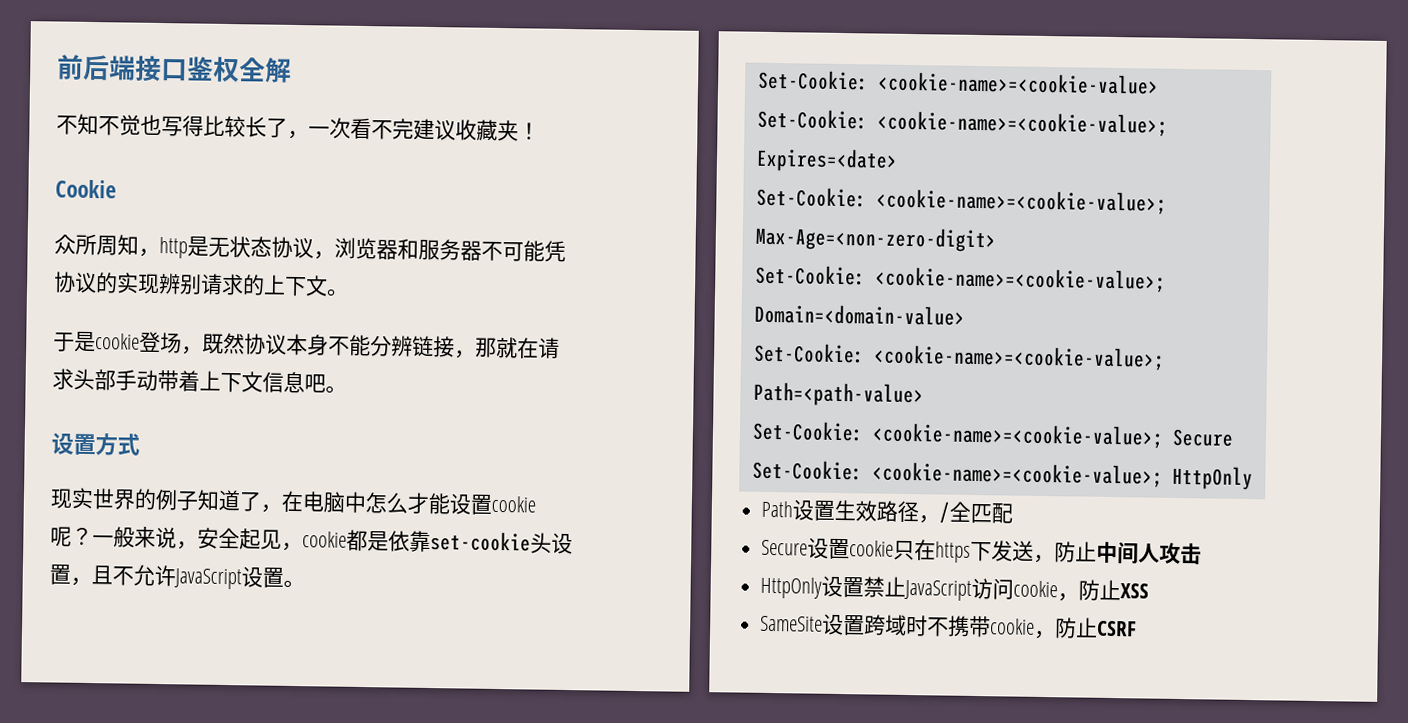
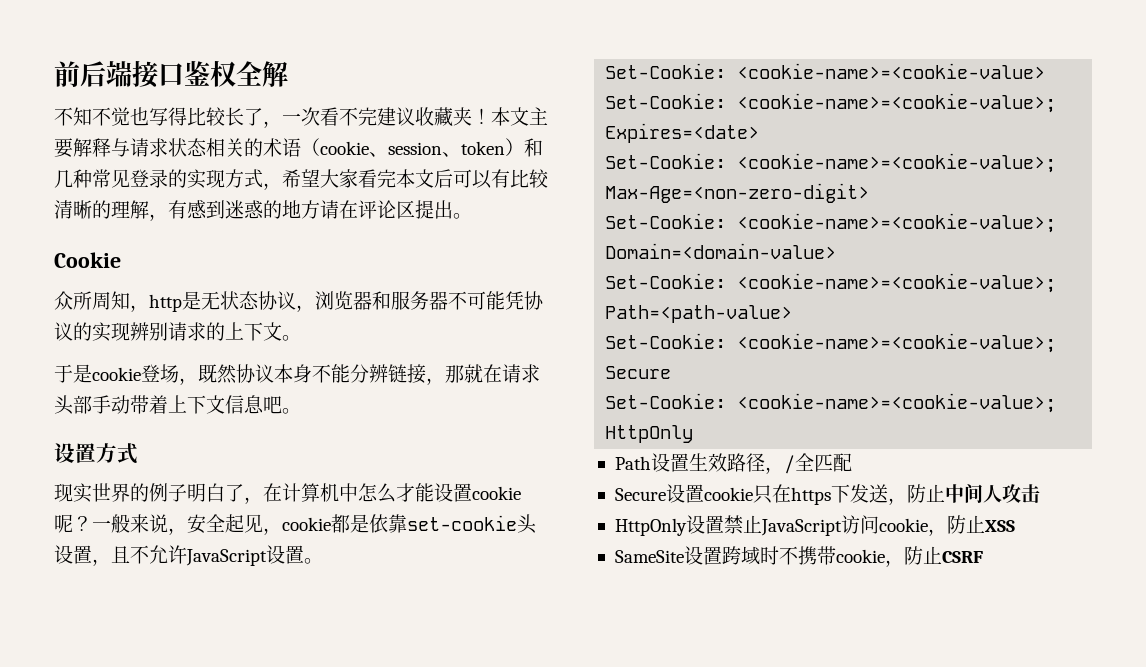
+ 本文主要解释与请求状态相关的术语（cookie、session、token）和几种常见登录的实现方式，希望大家看完本文后可以有比较清晰的理解，有感到迷惑的地方请在评论区提出。
- 现实世界的例子知道了，在电脑中怎么才能设置cookie呢？
+ 现实世界的例子明白了，在计算机中怎么才能设置cookie呢？

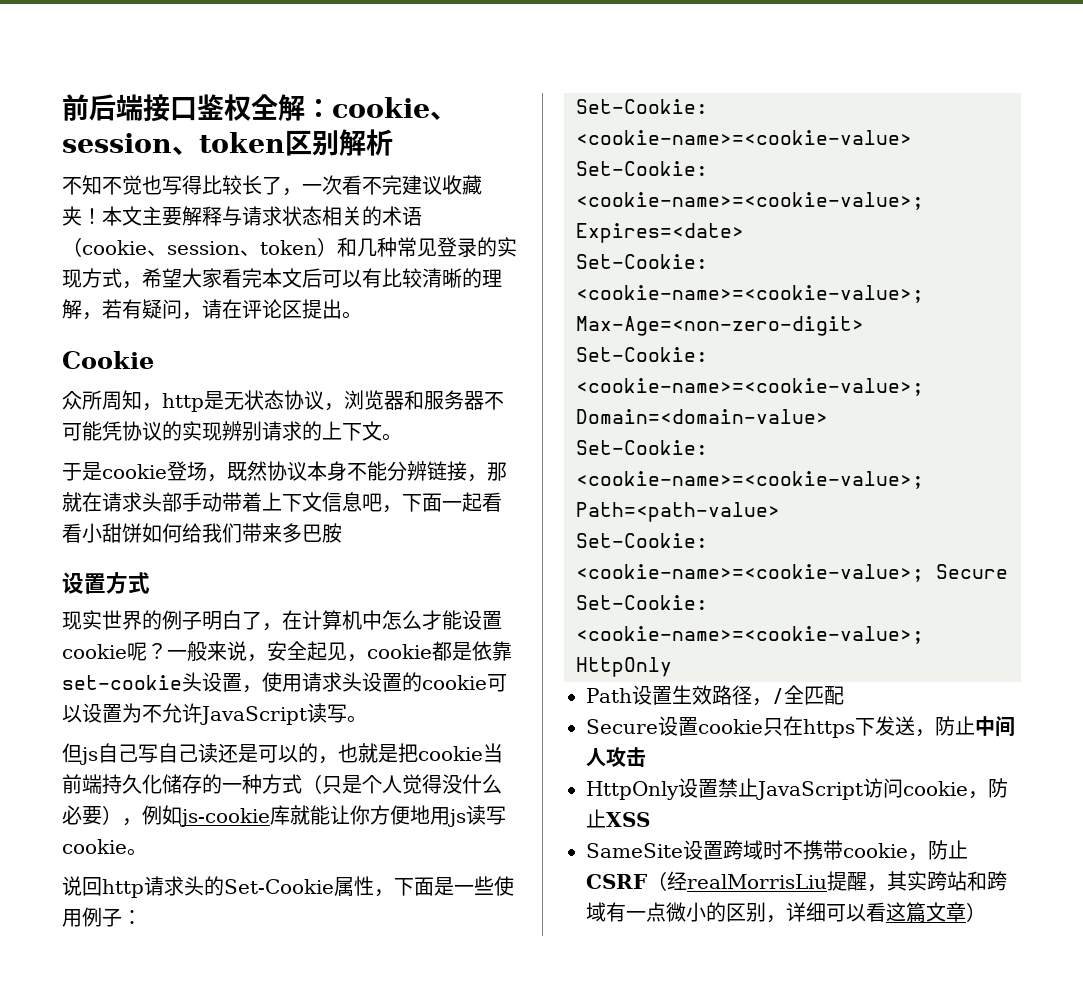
- 前后端接口鉴权全解
+ 前后端接口鉴权全解：cookie、session、token区别解析
- 本文主要解释与请求状态相关的术语（cookie、session、token）和几种常见登录的实现方式，希望大家看完本文后可以有比较清晰的理解，有感到迷惑的地方请在评论区提出。
+ 本文主要解释与请求状态相关的术语（cookie、session、token）和几种常见登录的实现方式，希望大家看完本文后可以有比较清晰的理解，若有疑问，请在评论区提出。
- 于是cookie登场，既然协议本身不能分辨链接，那就在请求头部手动带着上下文信息吧。
+ 于是cookie登场，既然协议本身不能分辨链接，那就在请求头部手动带着上下文信息吧，下面一起看看小甜饼如何给我们带来多巴胺
- 一般来说，安全起见，cookie都是依靠set-cookie头设置，且不允许JavaScript设置。
+ 一般来说，安全起见，cookie都是依靠set-cookie头设置，使用请求头设置的cookie可以设置为不允许JavaScript读写。
+ 但js自己写自己读还是可以的，也就是把cookie当前端持久化储存的一种方式（只是个人觉得没什么必要），例如js-cookie库就能让你方便地用js读写cookie。
+ 说回http请求头的Set-Cookie属性，下面是一些使用例子：
- SameSite设置跨域时不携带cookie，防止CSRF
+ SameSite设置跨域时不携带cookie，防止CSRF（经realMorrisLiu提醒，其实跨站和跨域有一点微小的区别，详细可以看这篇文章）

